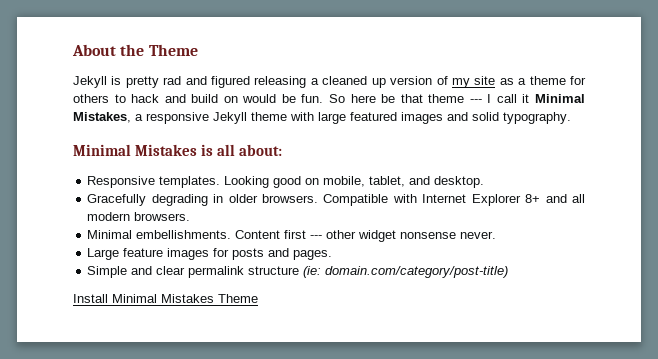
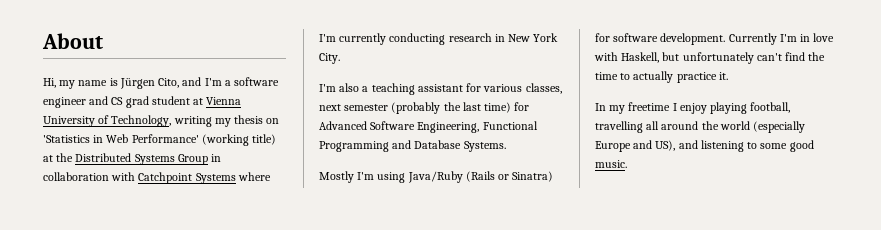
- About the Theme
- Jekyll is pretty rad and figured releasing a cleaned up version of my site as a theme for others to hack and build on would be fun. So here be that theme --- I call it Minimal Mistakes, a responsive Jekyll theme with large featured images and solid typography.
- Minimal Mistakes is all about:
- Responsive templates. Looking good on mobile, tablet, and desktop.
- Gracefully degrading in older browsers. Compatible with Internet Explorer 8+ and all modern browsers.
- Minimal embellishments. Content first --- other widget nonsense never.
- Large feature images for posts and pages.
- Simple and clear permalink structure (ie: domain.com/category/post-title)
- Install Minimal Mistakes Theme
+ About
+ Hi, my name is Jürgen Cito, and I'm a software engineer and CS grad student at Vienna University of Technology, writing my thesis on 'Statistics in Web Performance' (working title) at the Distributed Systems Group in collaboration with Catchpoint Systems where I'm currently conducting research in New York City.
+ I'm also a teaching assistant for various classes, next semester (probably the last time) for Advanced Software Engineering, Functional Programming and Database Systems.
+ Mostly I'm using Java/Ruby (Rails or Sinatra) for software development. Currently I'm in love with Haskell, but unfortunately can't find the time to actually practice it.
+ In my freetime I enjoy playing football, travelling all around the world (especially Europe and US), and listening to some good music.

